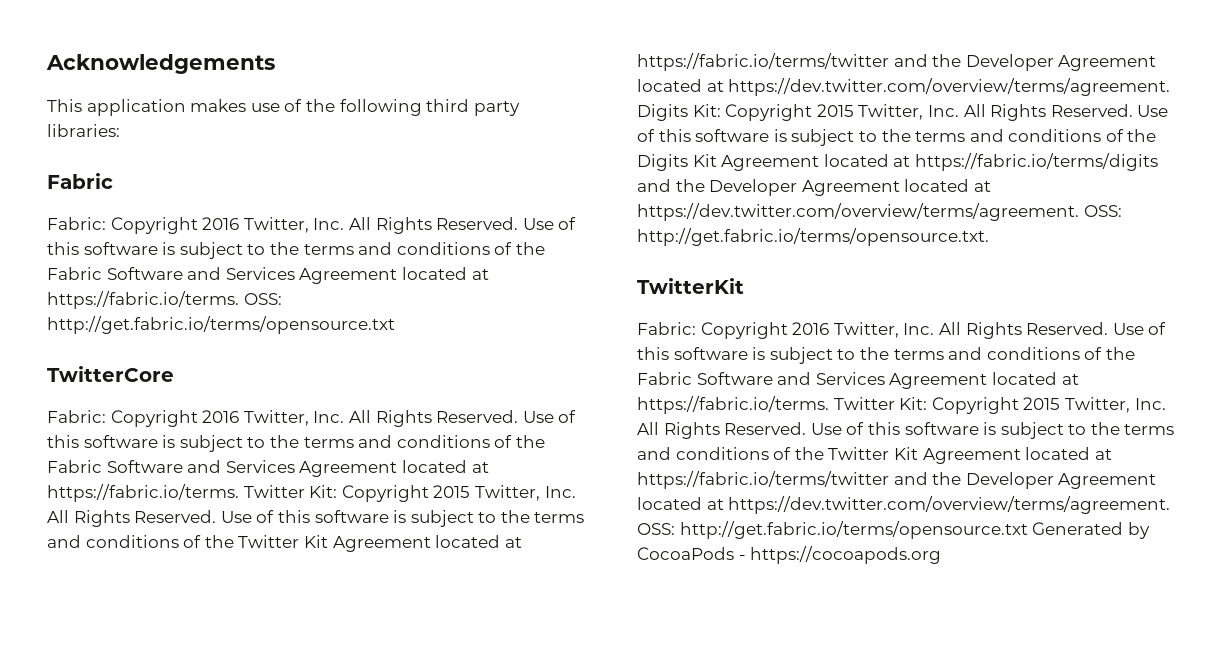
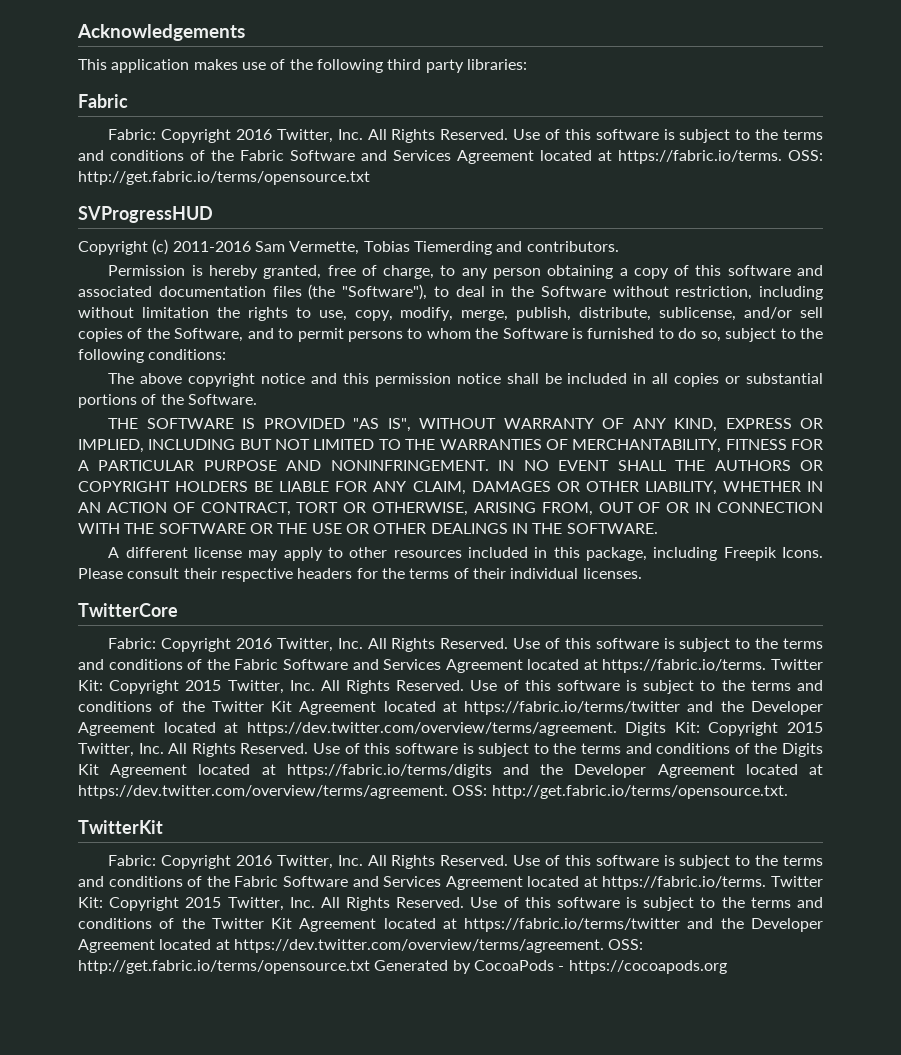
+ SVProgressHUD
+ Copyright (c) 2011-2016 Sam Vermette, Tobias Tiemerding and contributors.
+ Permission is hereby granted, free of charge, to any person obtaining a copy of this software and associated documentation files (the "Software"), to deal in the Software without restriction, including without limitation the rights to use, copy, modify, merge, publish, distribute, sublicense, and/or sell copies of the Software, and to permit persons to whom the Software is furnished to do so, subject to the following conditions:
+ The above copyright notice and this permission notice shall be included in all copies or substantial portions of the Software.
+ THE SOFTWARE IS PROVIDED "AS IS", WITHOUT WARRANTY OF ANY KIND, EXPRESS OR IMPLIED, INCLUDING BUT NOT LIMITED TO THE WARRANTIES OF MERCHANTABILITY, FITNESS FOR A PARTICULAR PURPOSE AND NONINFRINGEMENT. IN NO EVENT SHALL THE AUTHORS OR COPYRIGHT HOLDERS BE LIABLE FOR ANY CLAIM, DAMAGES OR OTHER LIABILITY, WHETHER IN AN ACTION OF CONTRACT, TORT OR OTHERWISE, ARISING FROM, OUT OF OR IN CONNECTION WITH THE SOFTWARE OR THE USE OR OTHER DEALINGS IN THE SOFTWARE.
+ A different license may apply to other resources included in this package, including Freepik Icons. Please consult their respective headers for the terms of their individual licenses.

